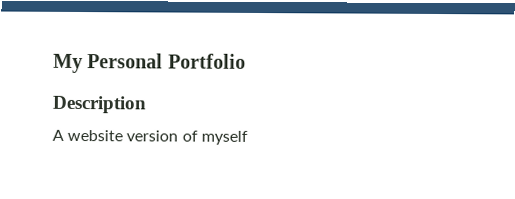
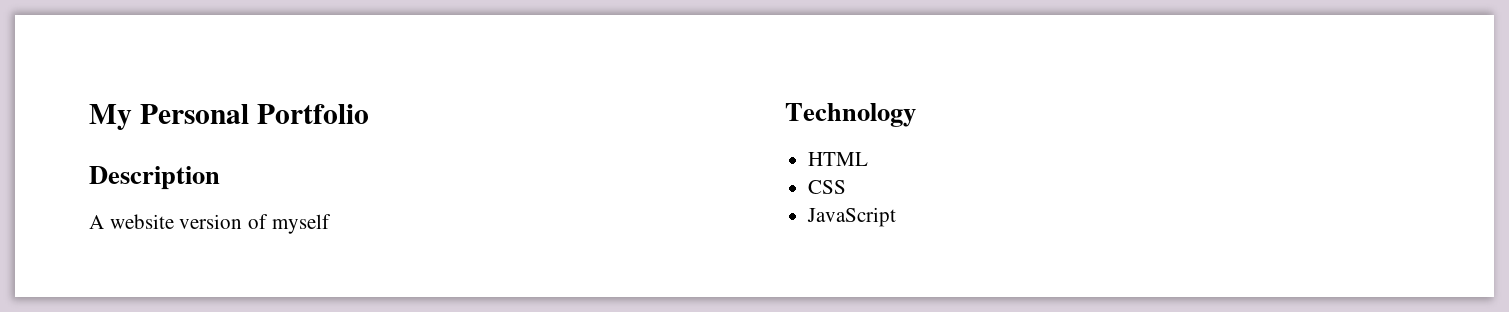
+ Technology
+ HTML
+ CSS
+ JavaScript

